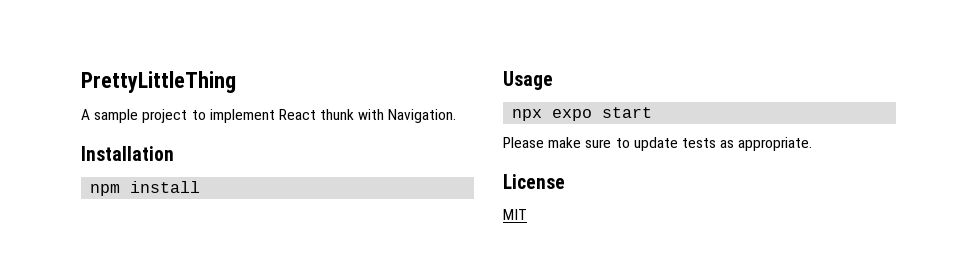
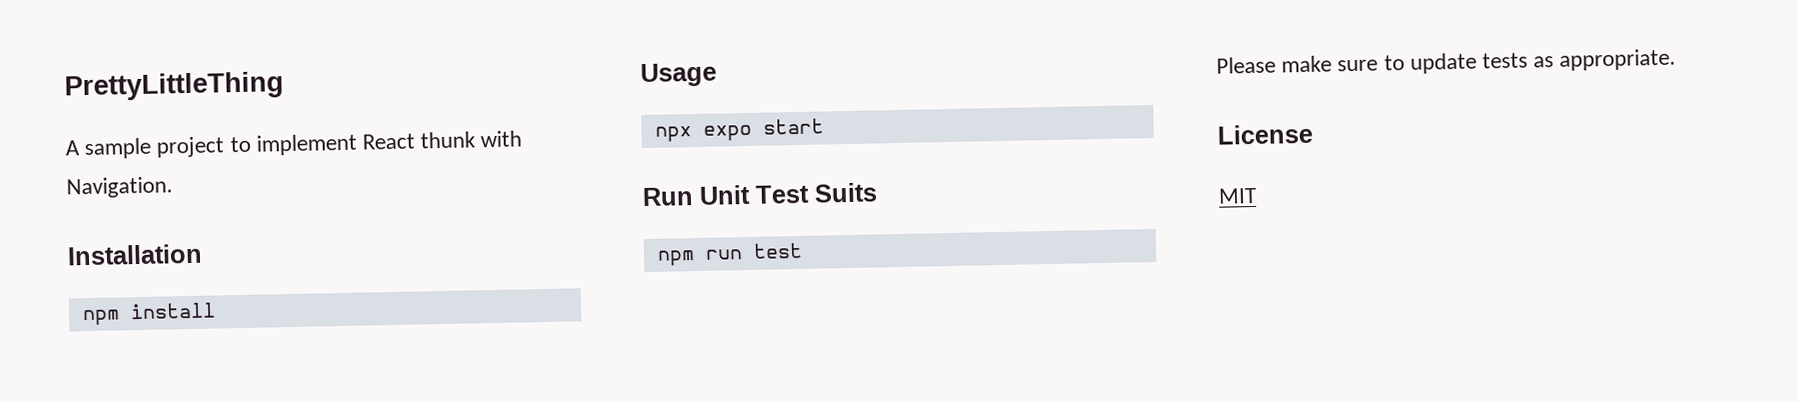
+ Run Unit Test Suits
+ npm run test

